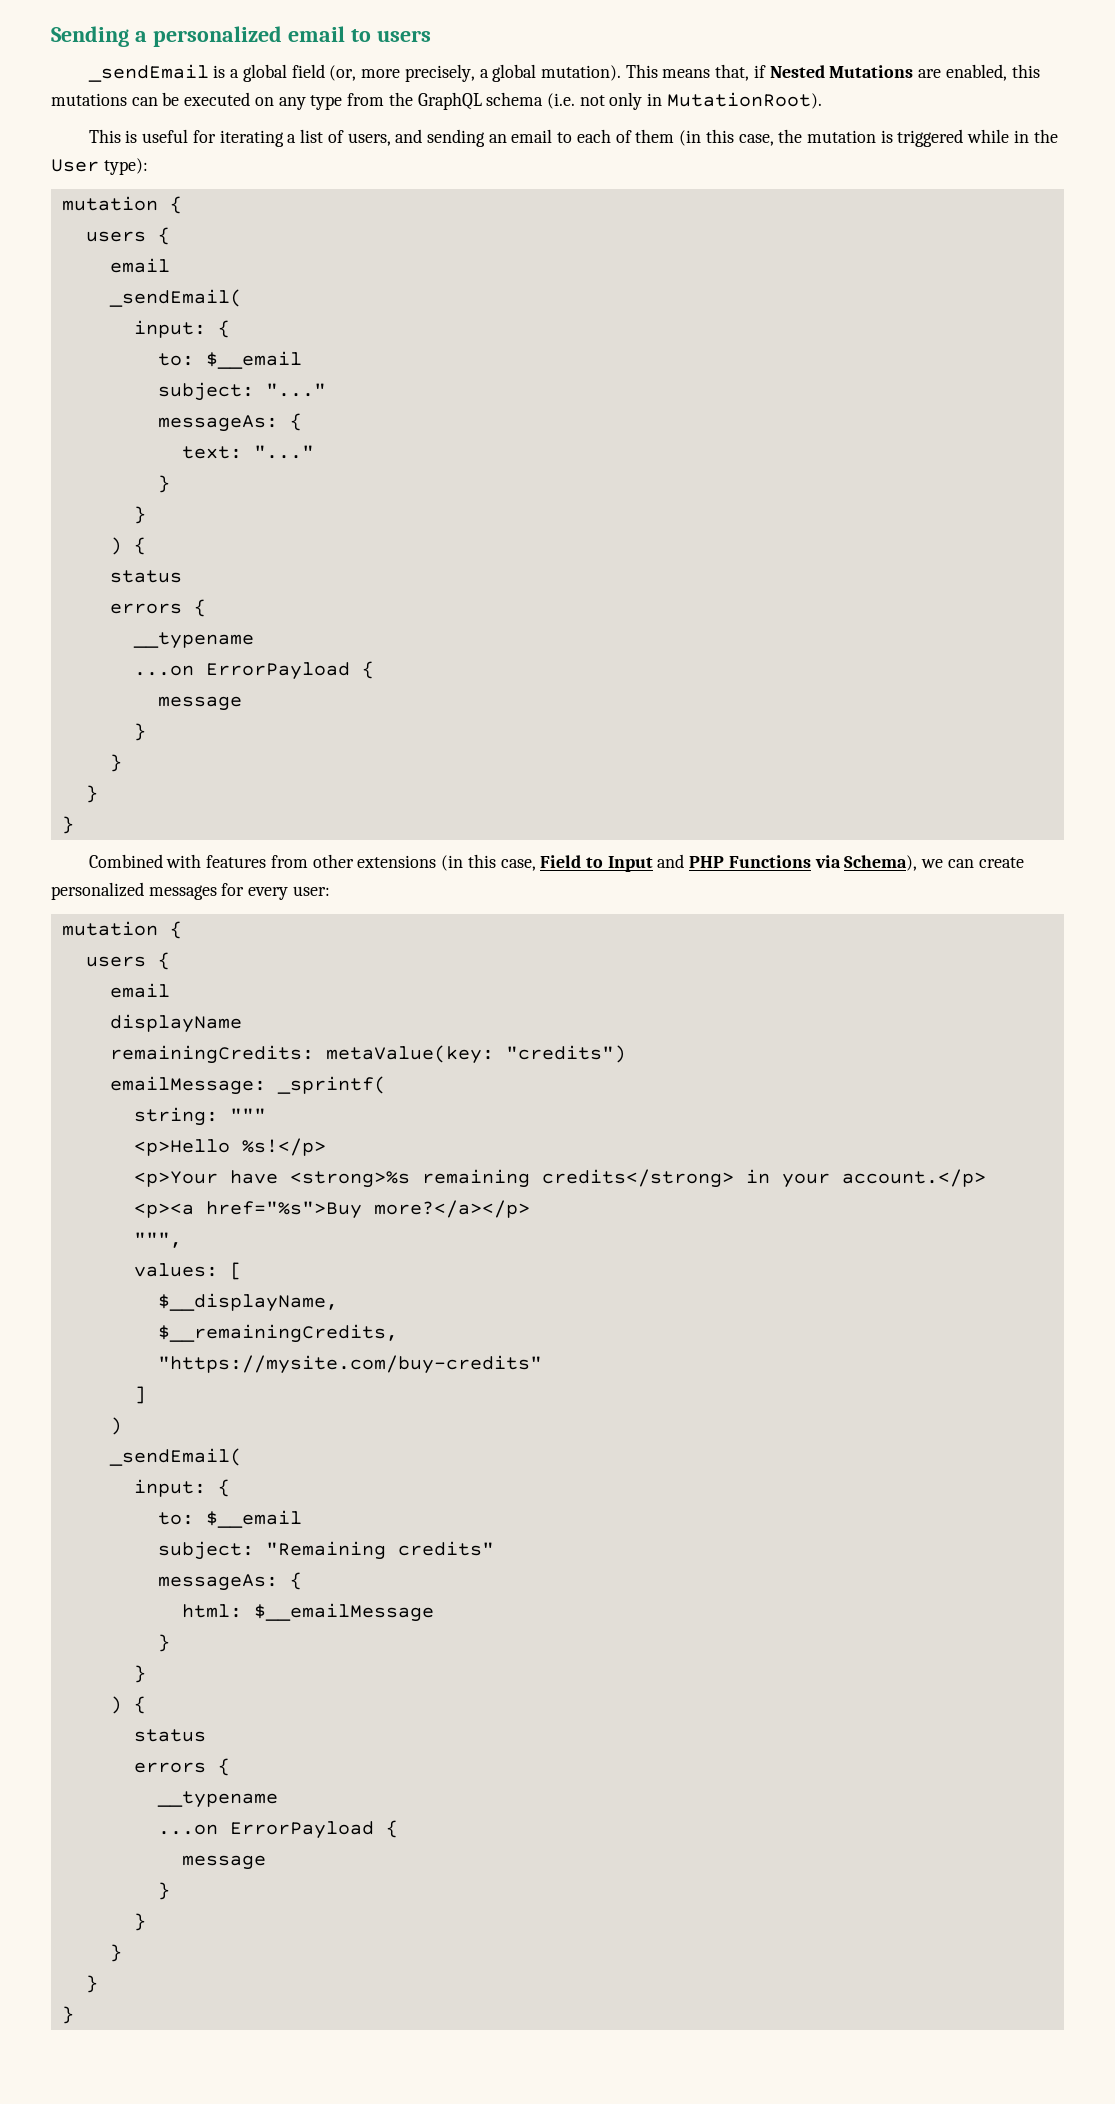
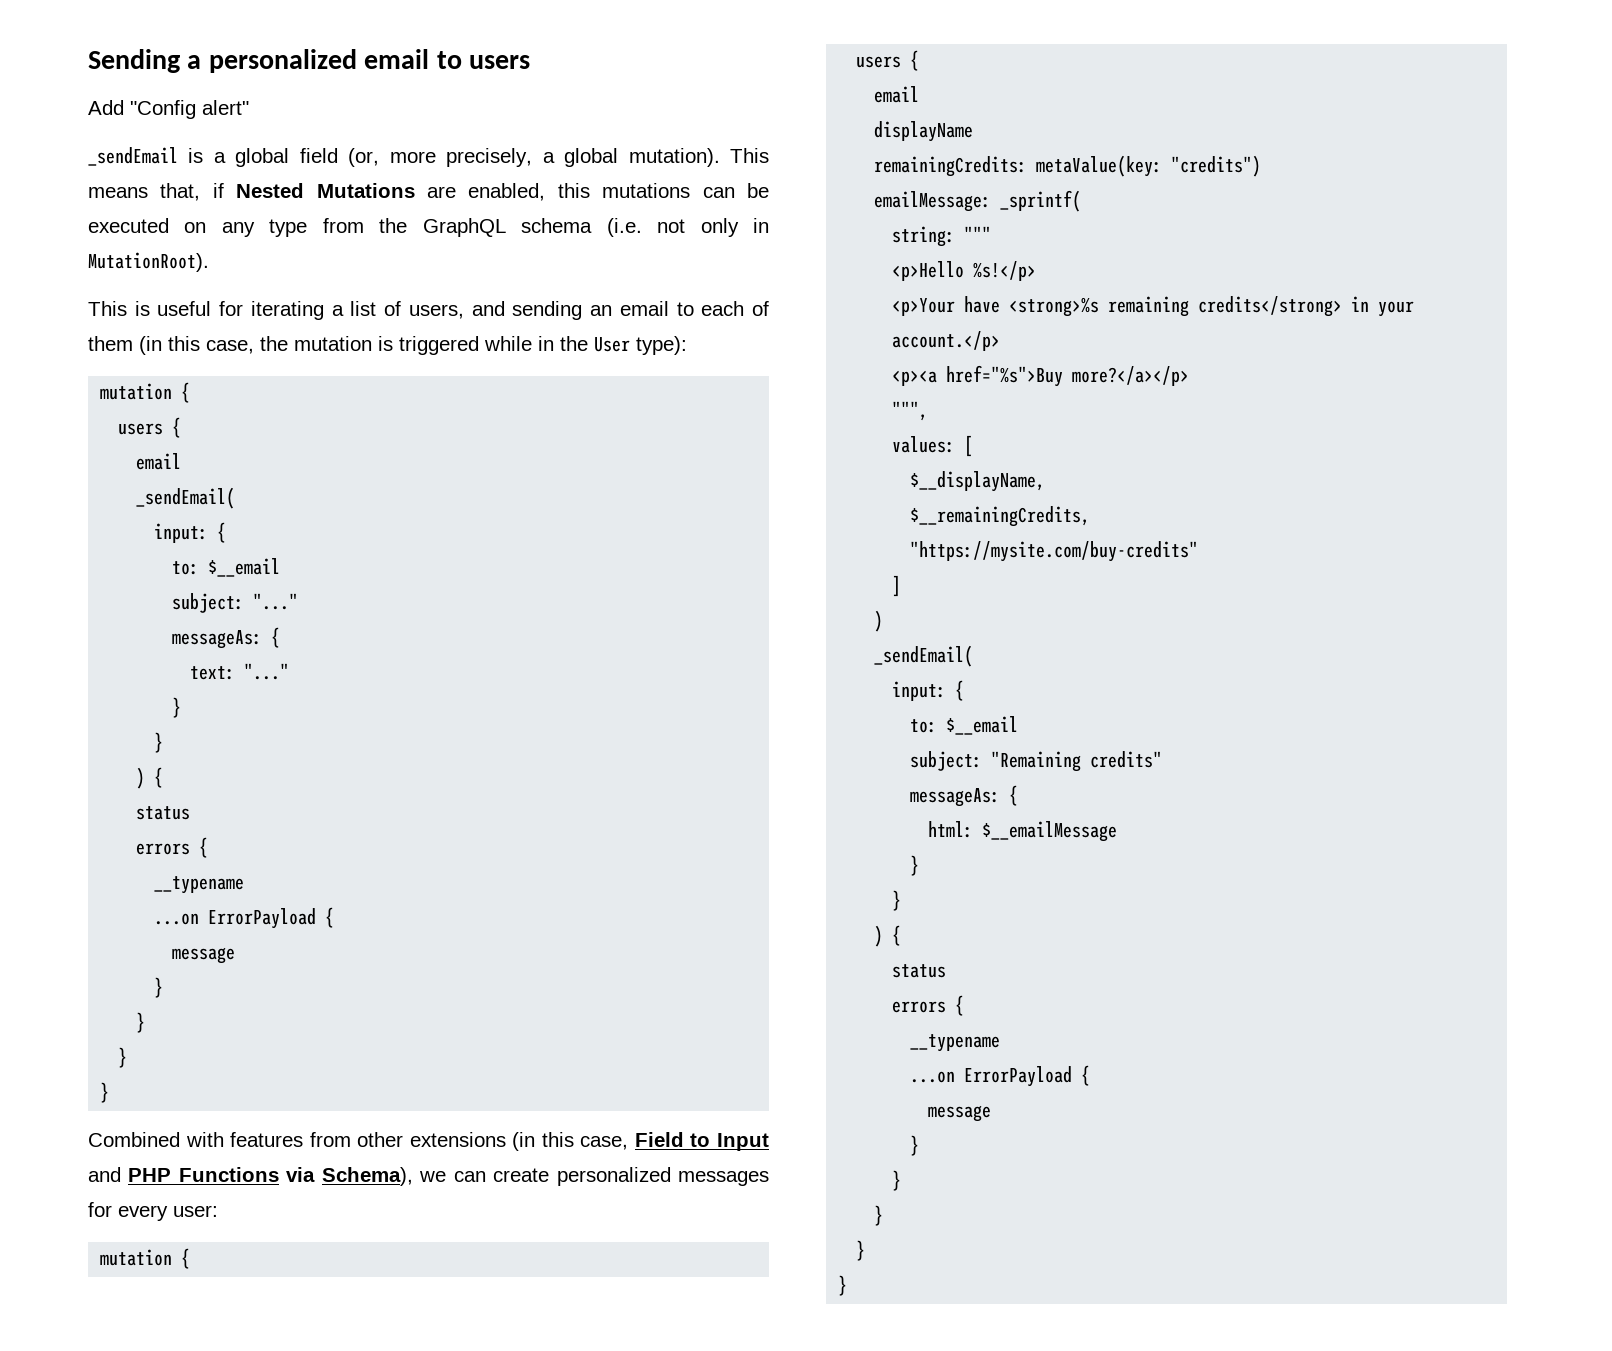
+ Add "Config alert"

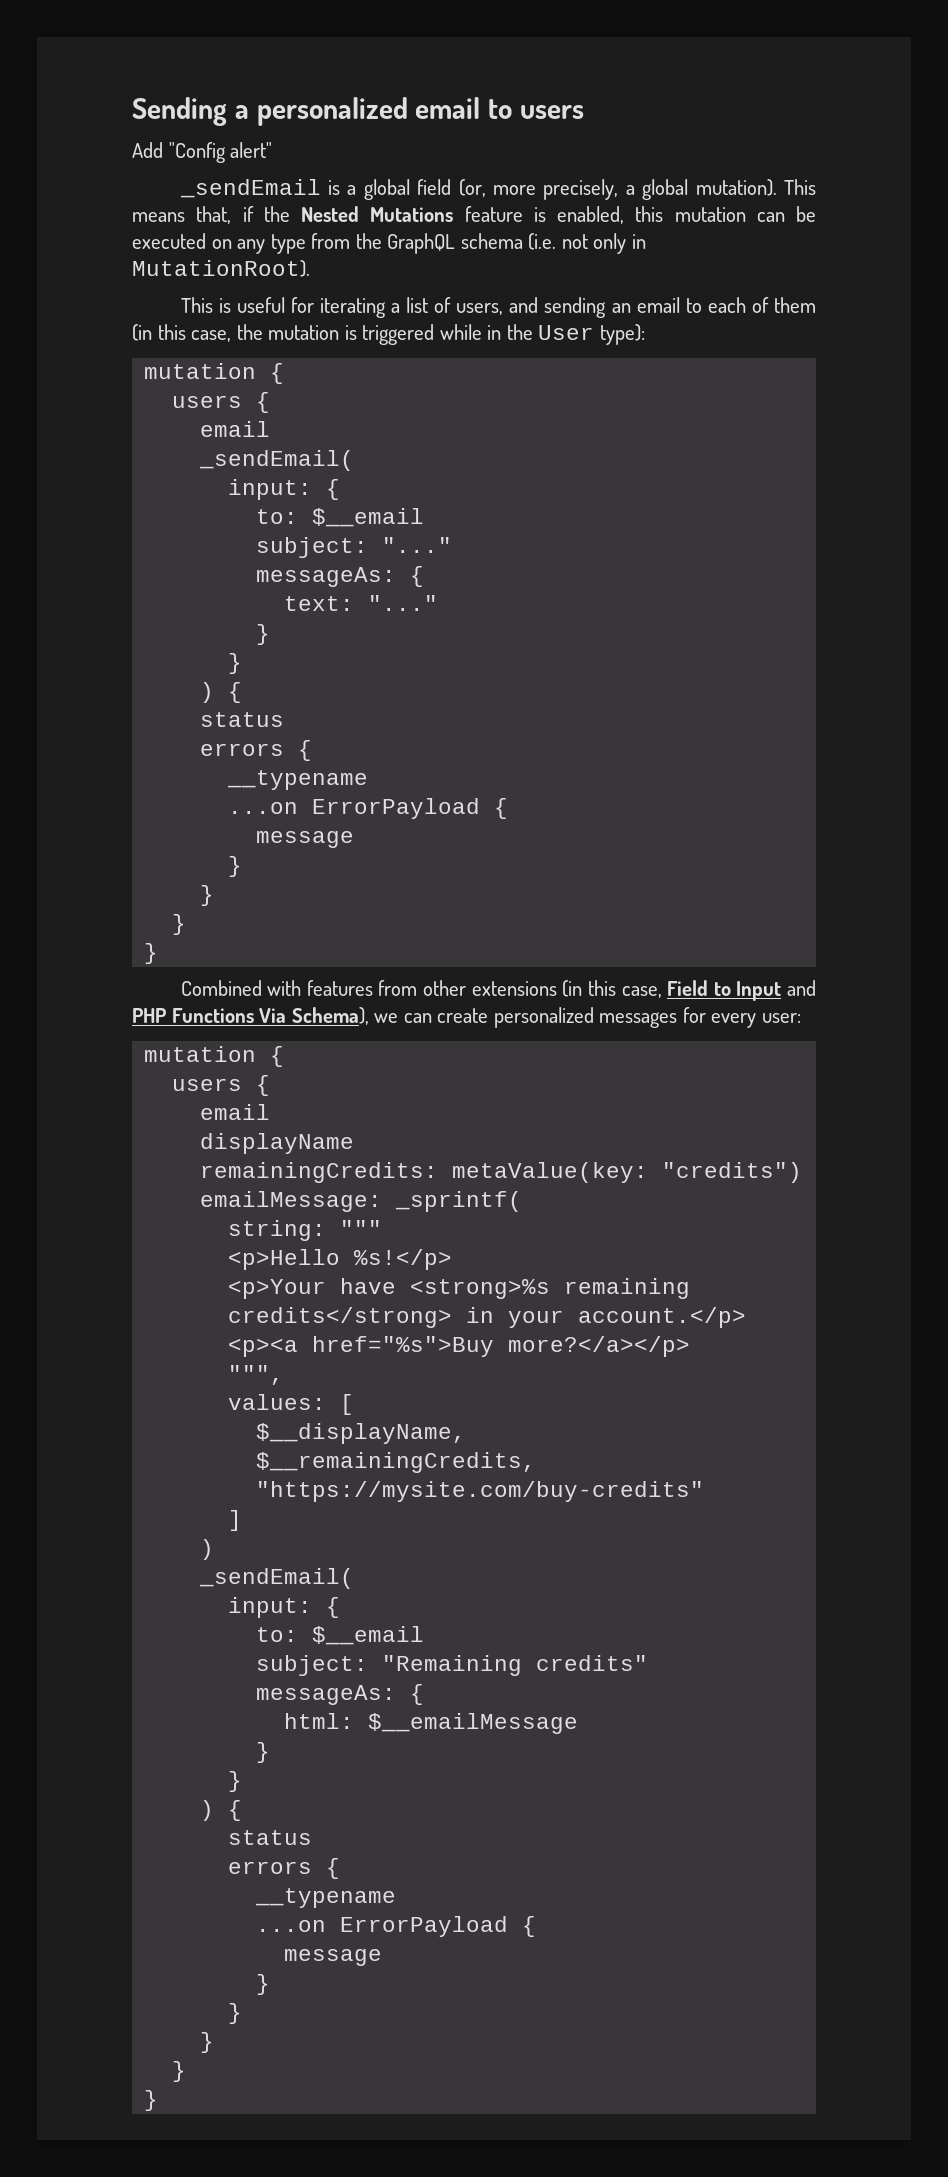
- This means that, if Nested Mutations are enabled, this mutations can be executed on any type from the GraphQL schema (i.e. not only in MutationRoot).
+ This means that, if the Nested Mutations feature is enabled, this mutation can be executed on any type from the GraphQL schema (i.e. not only in MutationRoot).
- Combined with features from other extensions (in this case, Field to Input and PHP Functions via Schema), we can create personalized messages for every user:
+ Combined with features from other extensions (in this case, Field to Input and PHP Functions Via Schema), we can create personalized messages for every user:

